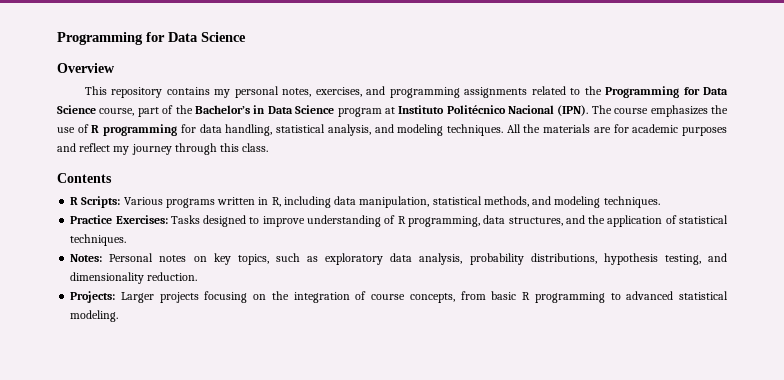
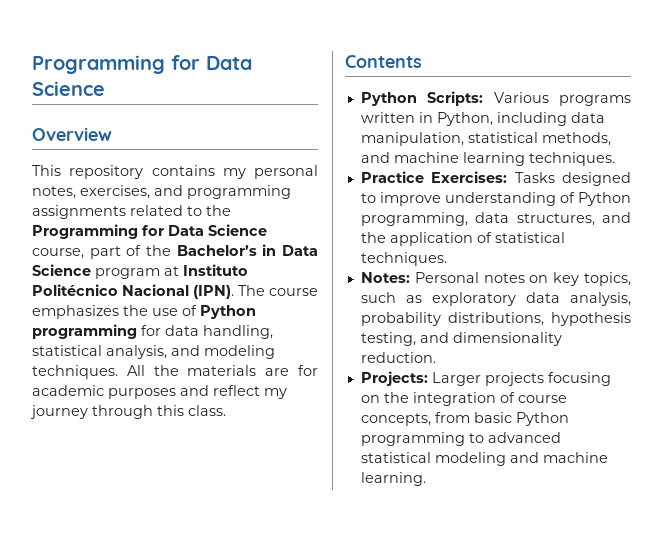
- The course emphasizes the use of R programming for data handling, statistical analysis, and modeling techniques.
+ The course emphasizes the use of Python programming for data handling, statistical analysis, and modeling techniques.
- R Scripts: Various programs written in R, including data manipulation, statistical methods, and modeling techniques.
+ Python Scripts: Various programs written in Python, including data manipulation, statistical methods, and machine learning techniques.
- Practice Exercises: Tasks designed to improve understanding of R programming, data structures, and the application of statistical techniques.
+ Practice Exercises: Tasks designed to improve understanding of Python programming, data structures, and the application of statistical techniques.
- Projects: Larger projects focusing on the integration of course concepts, from basic R programming to advanced statistical modeling.
+ Projects: Larger projects focusing on the integration of course concepts, from basic Python programming to advanced statistical modeling and machine learning.

